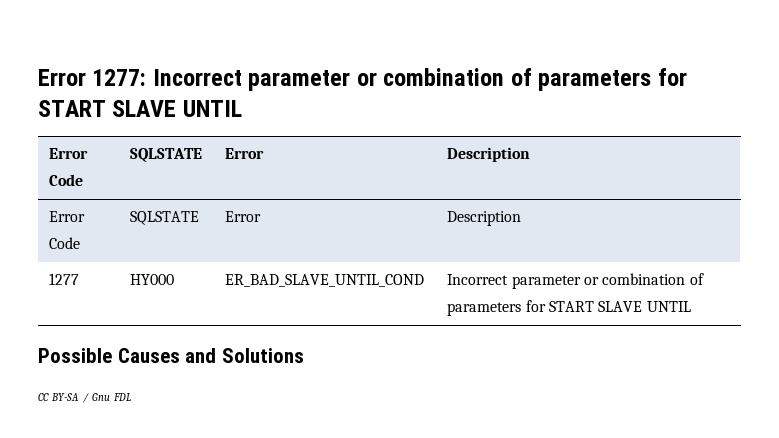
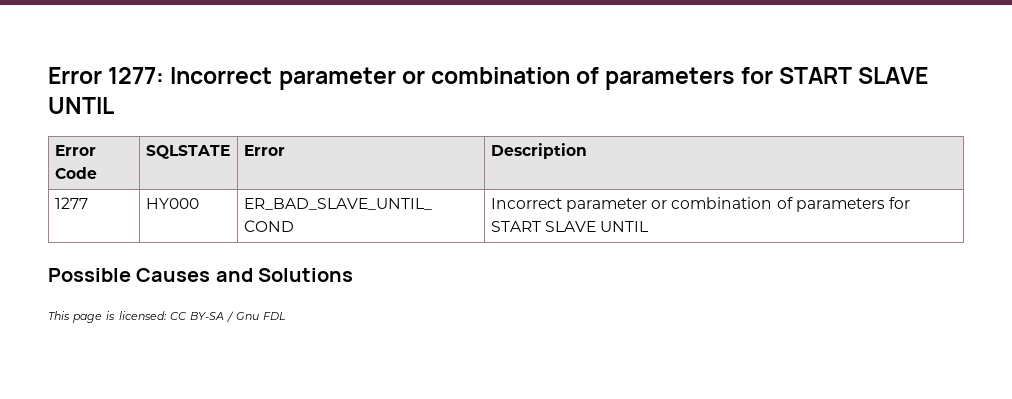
  Error 1277: Incorrect parameter or combination of parameters for START SLAVE UNTIL
- Error Code | SQLSTATE | Error | Description
- CC BY-SA / Gnu FDL
+ This page is licensed: CC BY-SA / Gnu FDL

